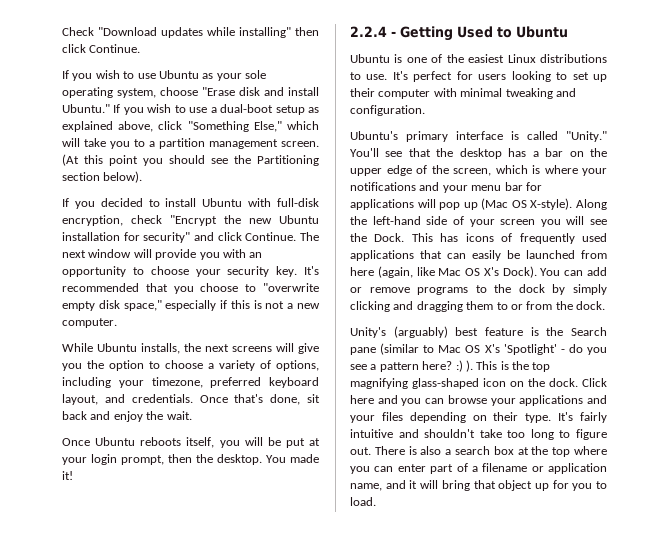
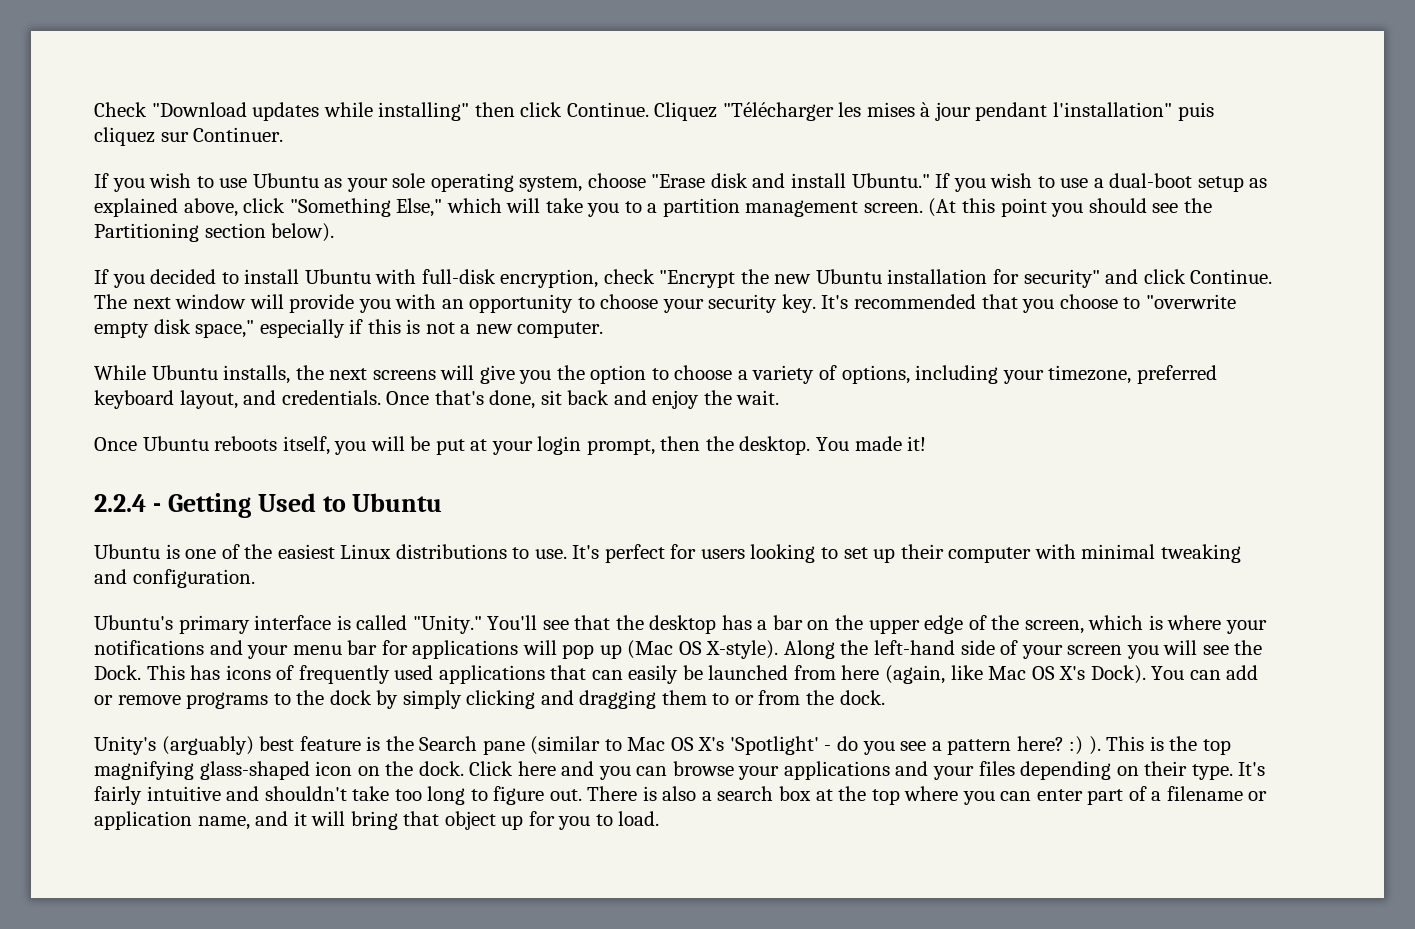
+ Cliquez "Télécharger les mises à jour pendant l'installation" puis cliquez sur Continuer.

